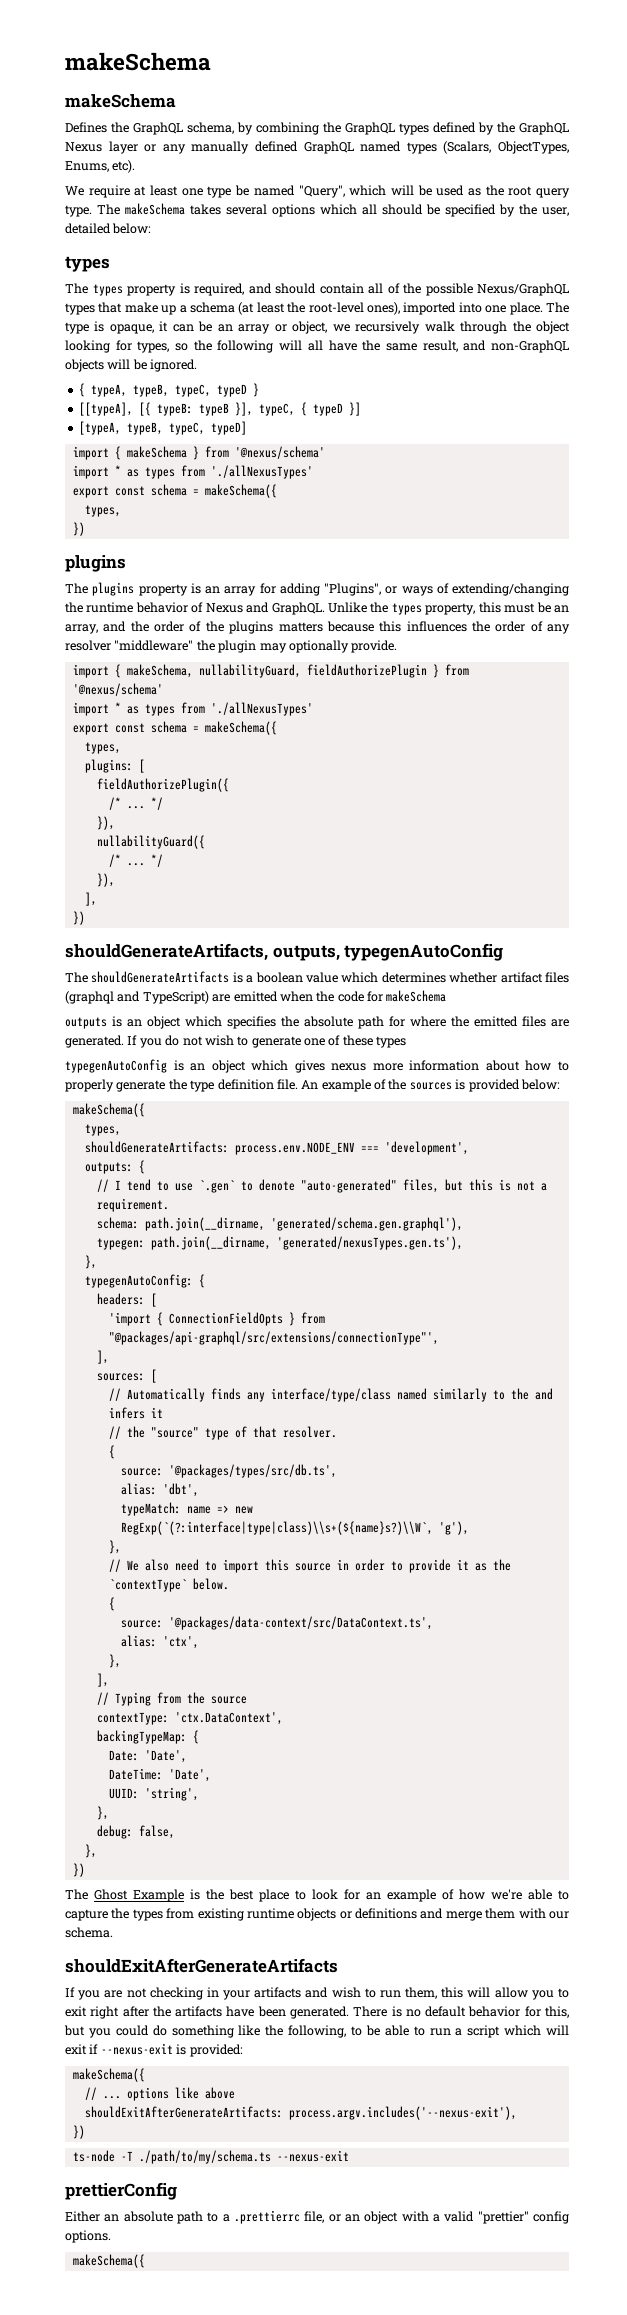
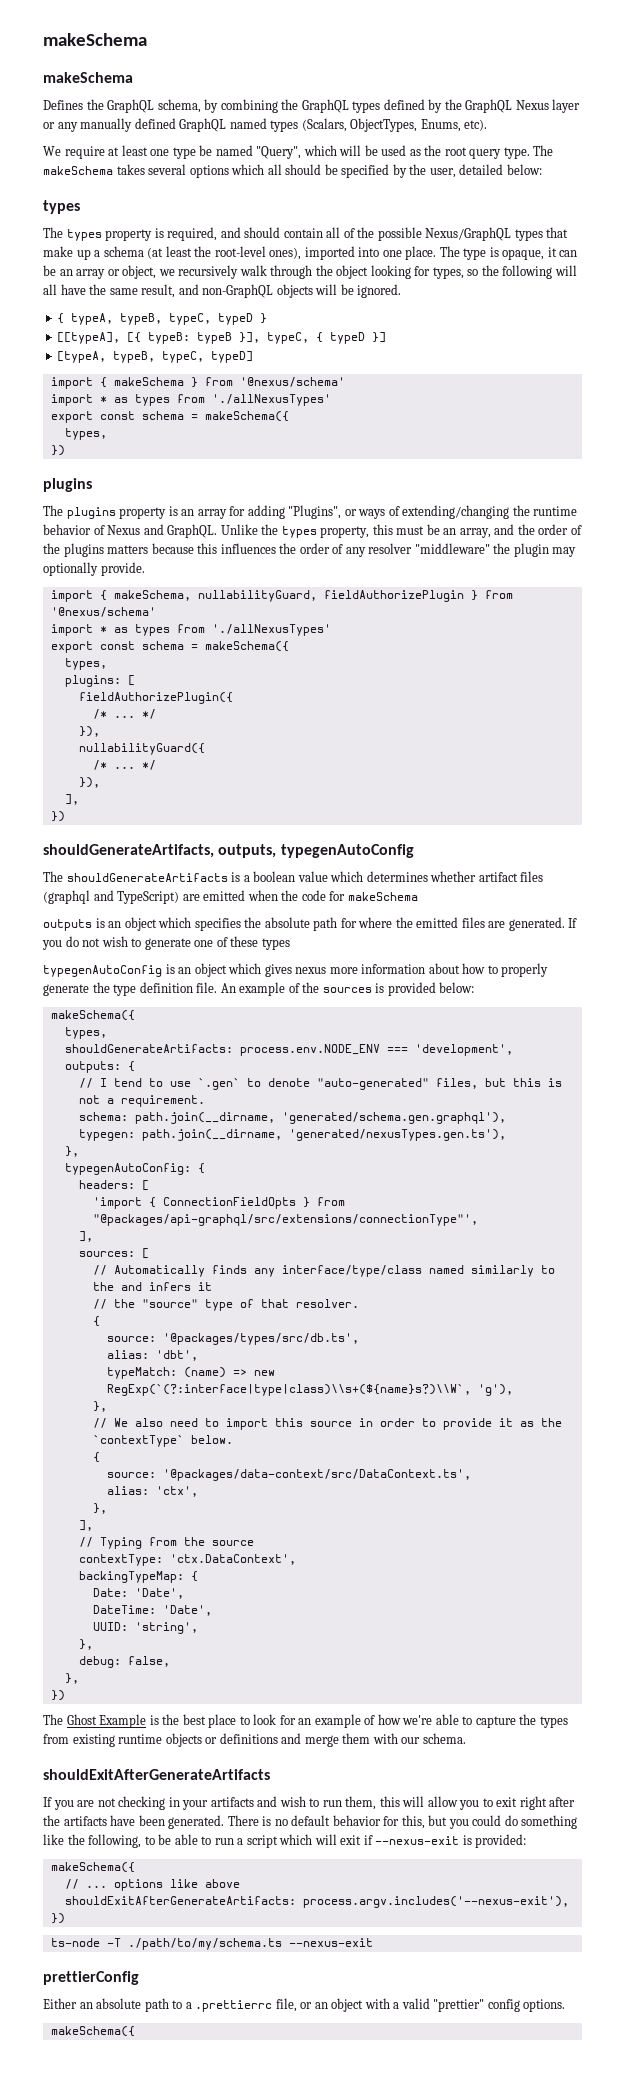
- typeMatch: name => new RegExp(`(?:interface|type|class)\\s+(${name}s?)\\W`, 'g'),
+ typeMatch: (name) => new RegExp(`(?:interface|type|class)\\s+(${name}s?)\\W`, 'g'),

